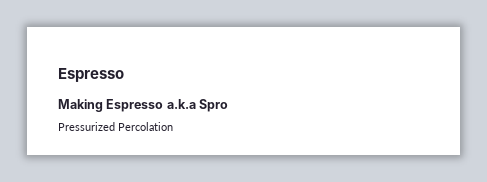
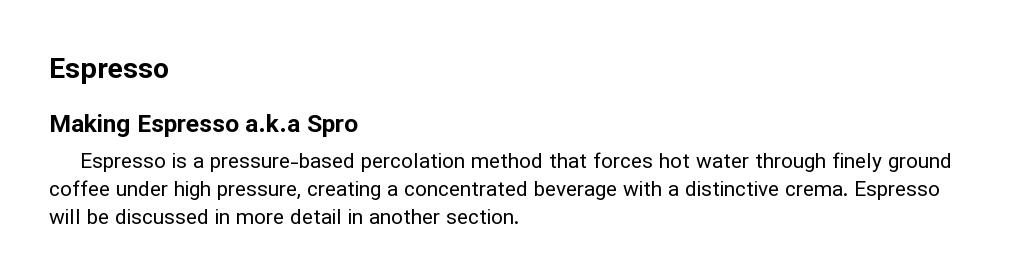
- Pressurized Percolation
+ Espresso is a pressure-based percolation method that forces hot water through finely ground coffee under high pressure, creating a concentrated beverage with a distinctive crema. Espresso will be discussed in more detail in another section.

